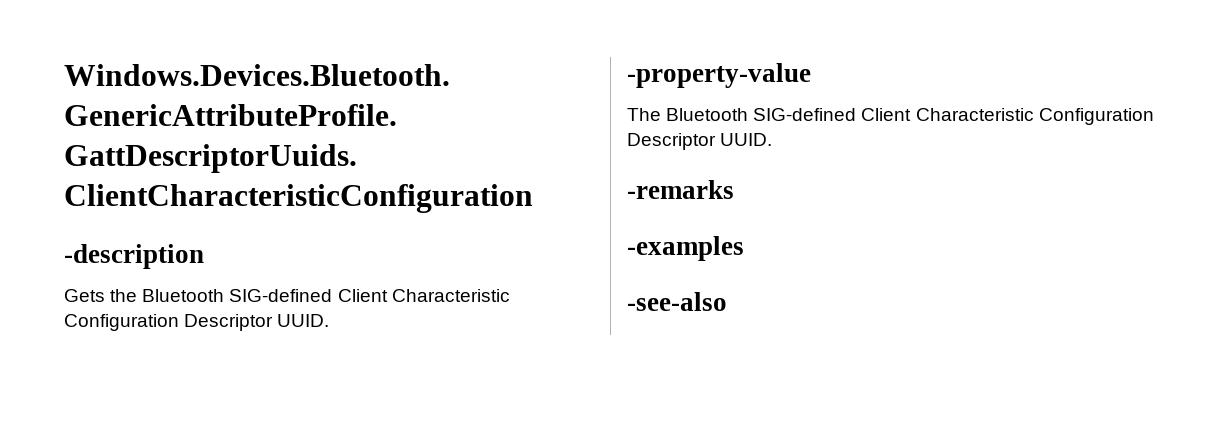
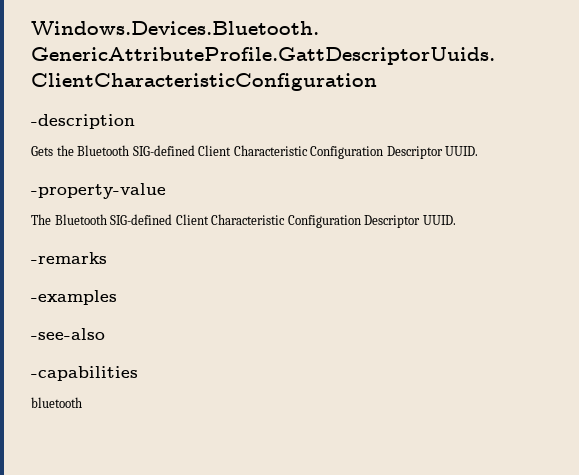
+ -capabilities
+ bluetooth

